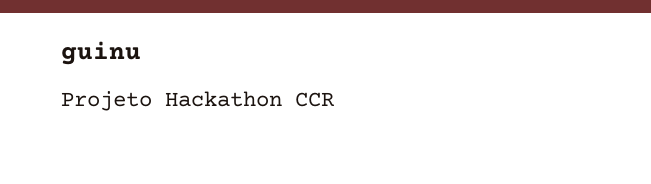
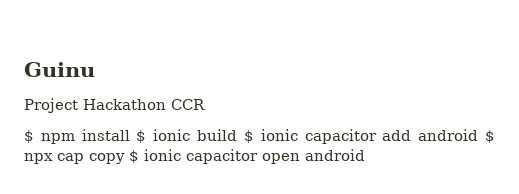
- guinu
- Projeto Hackathon CCR
+ Guinu
+ Project Hackathon CCR
+ $ npm install $ ionic build $ ionic capacitor add android $ npx cap copy $ ionic capacitor open android

